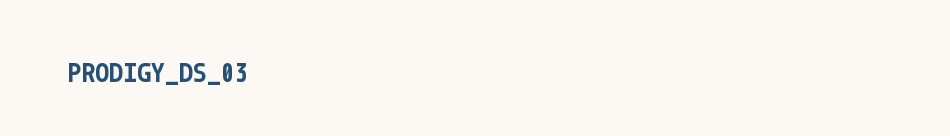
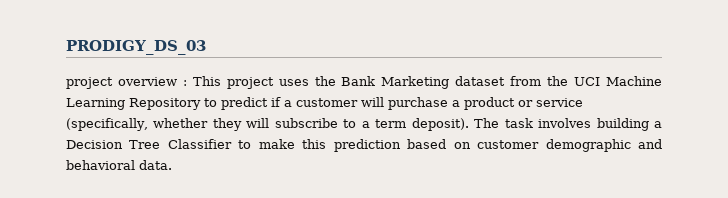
+ project overview : This project uses the Bank Marketing dataset from the UCI Machine Learning Repository to predict if a customer will purchase a product or service (specifically, whether they will subscribe to a term deposit). The task involves building a Decision Tree Classifier to make this prediction based on customer demographic and behavioral data.

